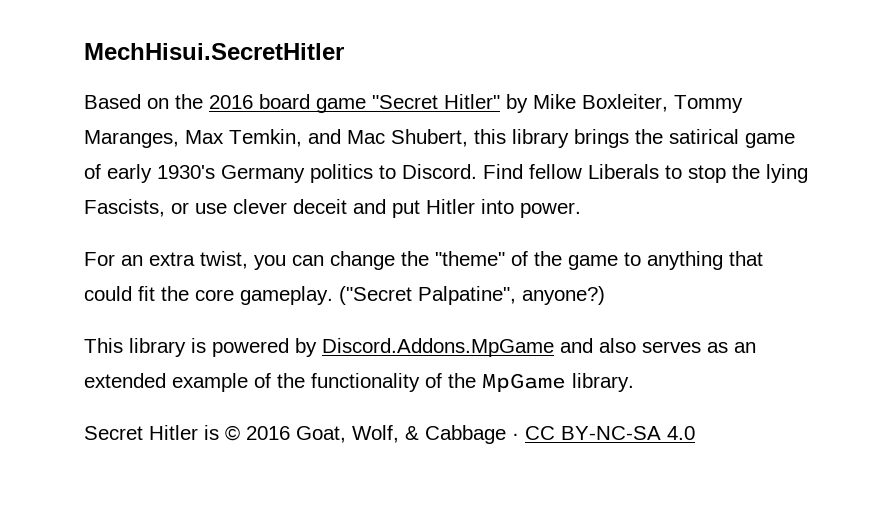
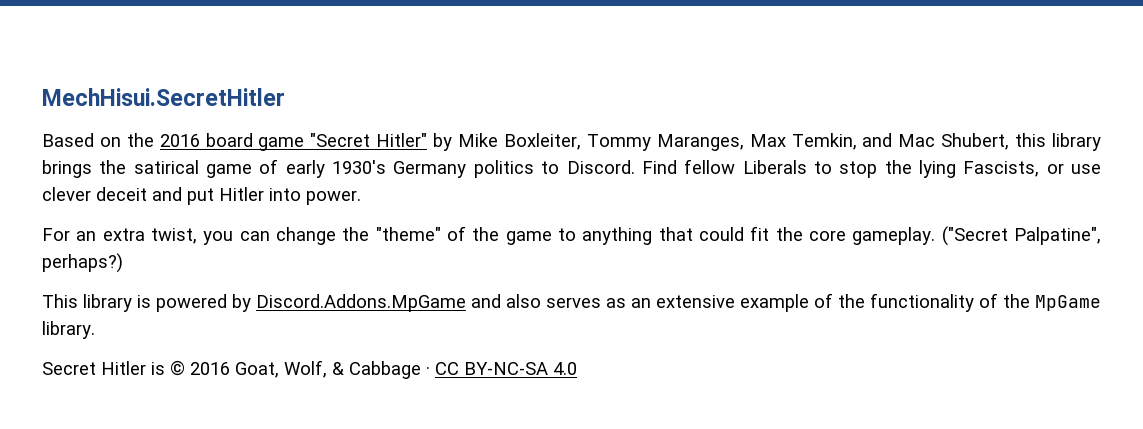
- ("Secret Palpatine", anyone?)
+ ("Secret Palpatine", perhaps?)
- This library is powered by Discord.Addons.MpGame and also serves as an extended example of the functionality of the MpGame library.
+ This library is powered by Discord.Addons.MpGame and also serves as an extensive example of the functionality of the MpGame library.

